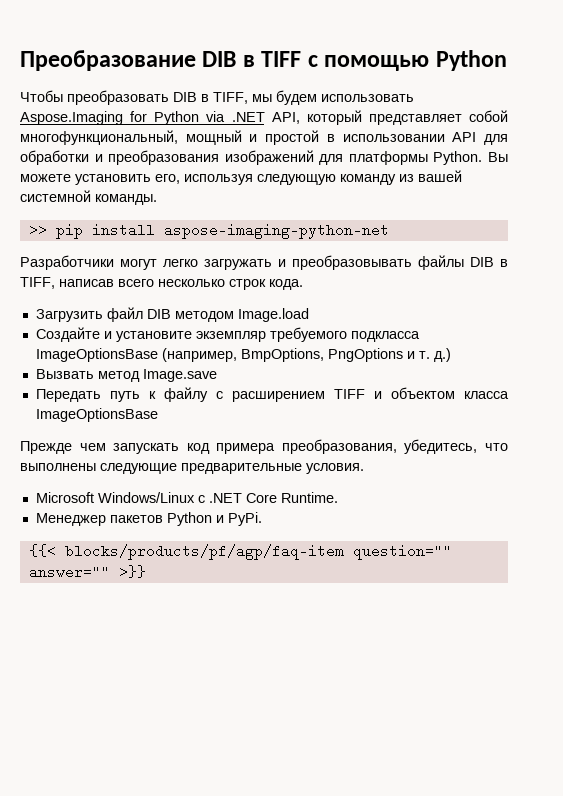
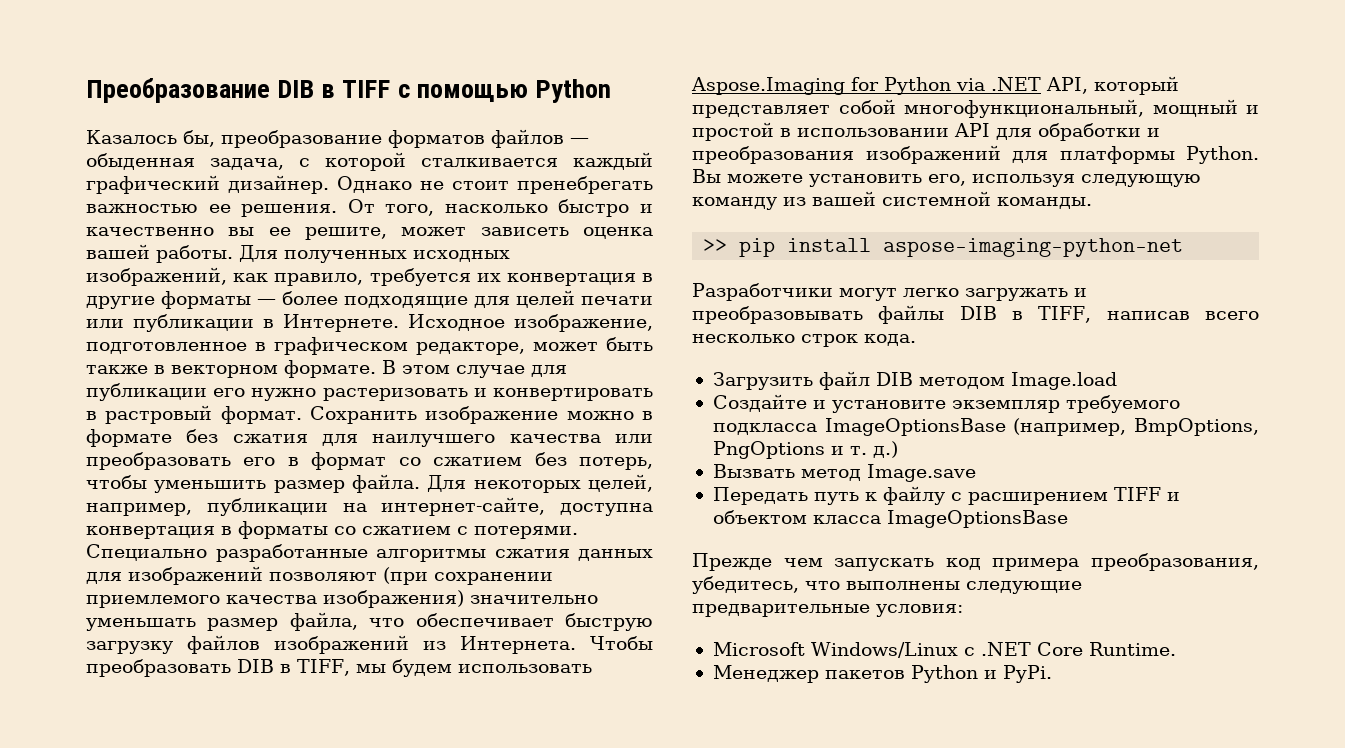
+ Казалось бы, преобразование форматов файлов — обыденная задача, с которой сталкивается каждый графический дизайнер. Однако не стоит пренебрегать важностью ее решения. От того, насколько быстро и качественно вы ее решите, может зависеть оценка вашей работы. Для полученных исходных изображений, как правило, требуется их конвертация в другие форматы — более подходящие для целей печати или публикации в Интернете. Исходное изображение, подготовленное в графическом редакторе, может быть также в векторном формате. В этом случае для публикации его нужно растеризовать и конвертировать в растровый формат. Сохранить изображение можно в формате без сжатия для наилучшего качества или преобразовать его в формат со сжатием без потерь, чтобы уменьшить размер файла. Для некоторых целей, например, публикации на интернет-сайте, доступна конвертация в форматы со сжатием с потерями. Специально разработанные алгоритмы сжатия данных для изображений позволяют (при сохранении приемлемого качества изображения) значительно уменьшать размер файла, что обеспечивает быструю загрузку файлов изображений из Интернета.
- Прежде чем запускать код примера преобразования, убедитесь, что выполнены следующие предварительные условия.
+ Прежде чем запускать код примера преобразования, убедитесь, что выполнены следующие предварительные условия:
- {{< blocks/products/pf/agp/faq-item question="" answer="" >}}

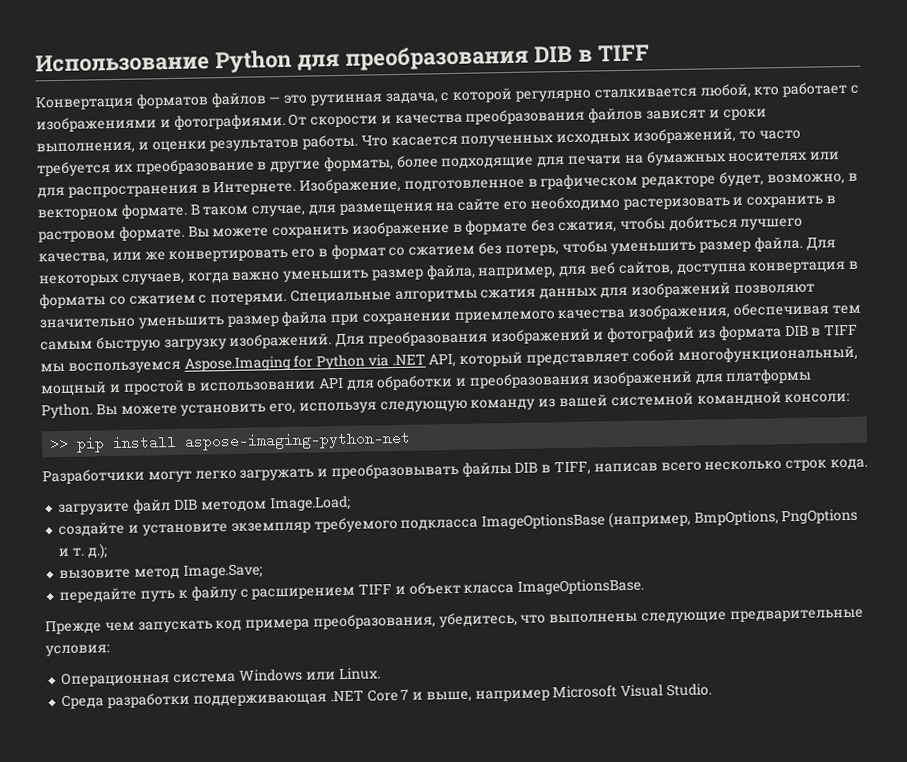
- Преобразование DIB в TIFF с помощью Python
- Казалось бы, преобразование форматов файлов — обыденная задача, с которой сталкивается каждый графический дизайнер. Однако не стоит пренебрегать важностью ее решения. От того, насколько быстро и качественно вы ее решите, может зависеть оценка вашей работы. Для полученных исходных изображений, как правило, требуется их конвертация в другие форматы — более подходящие для целей печати или публикации в Интернете. Исходное изображение, подготовленное в графическом редакторе, может быть также в векторном формате. В этом случае для публикации его нужно растеризовать и конвертировать в растровый формат. Сохранить изображение можно в формате без сжатия для наилучшего качества или преобразовать его в формат со сжатием без потерь, чтобы уменьшить размер файла.
+ Использование Python для преобразования DIB в TIFF
+ Конвертация форматов файлов — это рутинная задача, с которой регулярно сталкивается любой, кто работает с изображениями и фотографиями. От скорости и качества преобразования файлов зависят и сроки выполнения, и оценки результатов работы. Что касается полученных исходных изображений, то часто требуется их преобразование в другие форматы, более подходящие для печати на бумажных носителях или для распространения в Интернете. Изображение, подготовленное в графическом редакторе будет, возможно, в векторном формате. В таком случае, для размещения на сайте его необходимо растеризовать и сохранить в растровом формате. Вы можете сохранить изображение в формате без сжатия, чтобы добиться лучшего качества, или же конвертировать его в формат со сжатием без потерь, чтобы уменьшить размер файла.
- Для некоторых целей, например, публикации на интернет-сайте, доступна конвертация в форматы со сжатием с потерями.
+ Для некоторых случаев, когда важно уменьшить размер файла, например, для веб сайтов, доступна конвертация в форматы со сжатием с потерями.
- Специально разработанные алгоритмы сжатия данных для изображений позволяют (при сохранении приемлемого качества изображения) значительно уменьшать размер файла, что обеспечивает быструю загрузку файлов изображений из Интернета. Чтобы преобразовать DIB в TIFF, мы будем использовать Aspose.Imaging for Python via .NET API, который представляет собой многофункциональный, мощный и простой в использовании API для обработки и преобразования изображений для платформы Python.
+ Специальные алгоритмы сжатия данных для изображений позволяют значительно уменьшить размер файла при сохранении приемлемого качества изображения, обеспечивая тем самым быструю загрузку изображений. Для преобразования изображений и фотографий из формата DIB в TIFF мы воспользуемся Aspose.Imaging for Python via .NET API, который представляет собой многофункциональный, мощный и простой в использовании API для обработки и преобразования изображений для платформы Python.
- Вы можете установить его, используя следующую команду из вашей системной команды.
+ Вы можете установить его, используя следующую команду из вашей системной командной консоли:
- Загрузить файл DIB методом Image.load
- Создайте и установите экземпляр требуемого подкласса ImageOptionsBase (например, BmpOptions, PngOptions и т. д.)
- Вызвать метод Image.save
- Передать путь к файлу с расширением TIFF и объектом класса ImageOptionsBase
+ загрузите файл DIB методом Image.Load;
+ создайте и установите экземпляр требуемого подкласса ImageOptionsBase (например, BmpOptions, PngOptions и т. д.);
+ вызовите метод Image.Save;
+ передайте путь к файлу с расширением TIFF и объект класса ImageOptionsBase.
- Microsoft Windows/Linux с .NET Core Runtime.
- Менеджер пакетов Python и PyPi.
+ Операционная система Windows или Linux.
+ Среда разработки поддерживающая .NET Core 7 и выше, например Microsoft Visual Studio.

